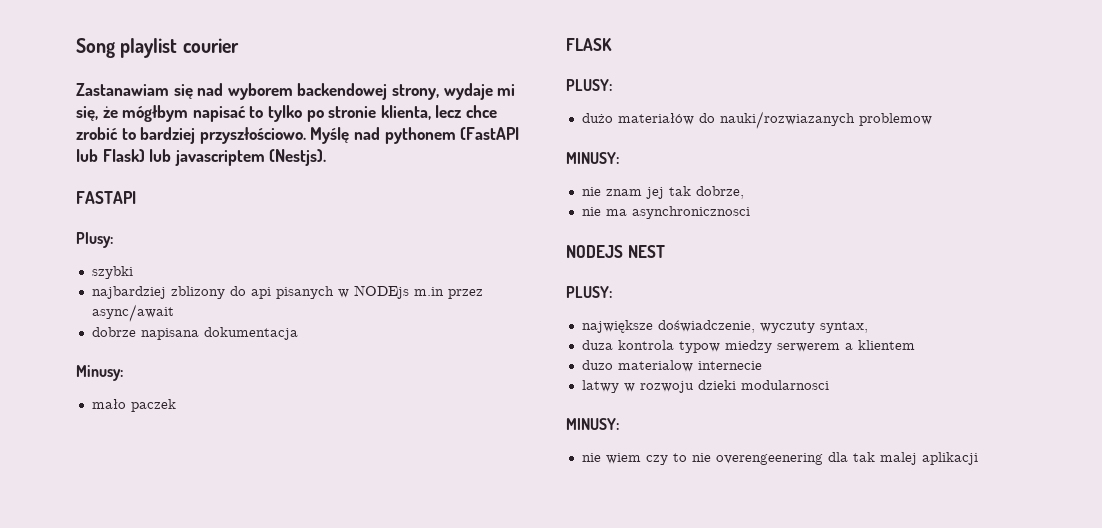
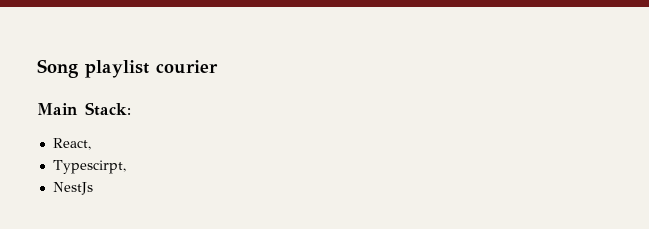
- Zastanawiam się nad wyborem backendowej strony, wydaje mi się, że mógłbym napisać to tylko po stronie klienta, lecz chce zrobić to bardziej przyszłościowo. Myślę nad pythonem (FastAPI lub Flask) lub javascriptem (Nestjs).
- FASTAPI
- Plusy:
- szybki
- najbardziej zblizony do api pisanych w NODEjs m.in przez async/await
- dobrze napisana dokumentacja
- Minusy:
- mało paczek
- FLASK
- PLUSY:
- dużo materiałów do nauki/rozwiazanych problemow
- MINUSY:
- nie znam jej tak dobrze,
- nie ma asynchronicznosci
- NODEJS NEST
- PLUSY:
- największe doświadczenie, wyczuty syntax,
- duza kontrola typow miedzy serwerem a klientem
- duzo materialow internecie
- latwy w rozwoju dzieki modularnosci
- MINUSY:
- nie wiem czy to nie overengeenering dla tak malej aplikacji
+ Main Stack:
+ React,
+ Typescirpt,
+ NestJs

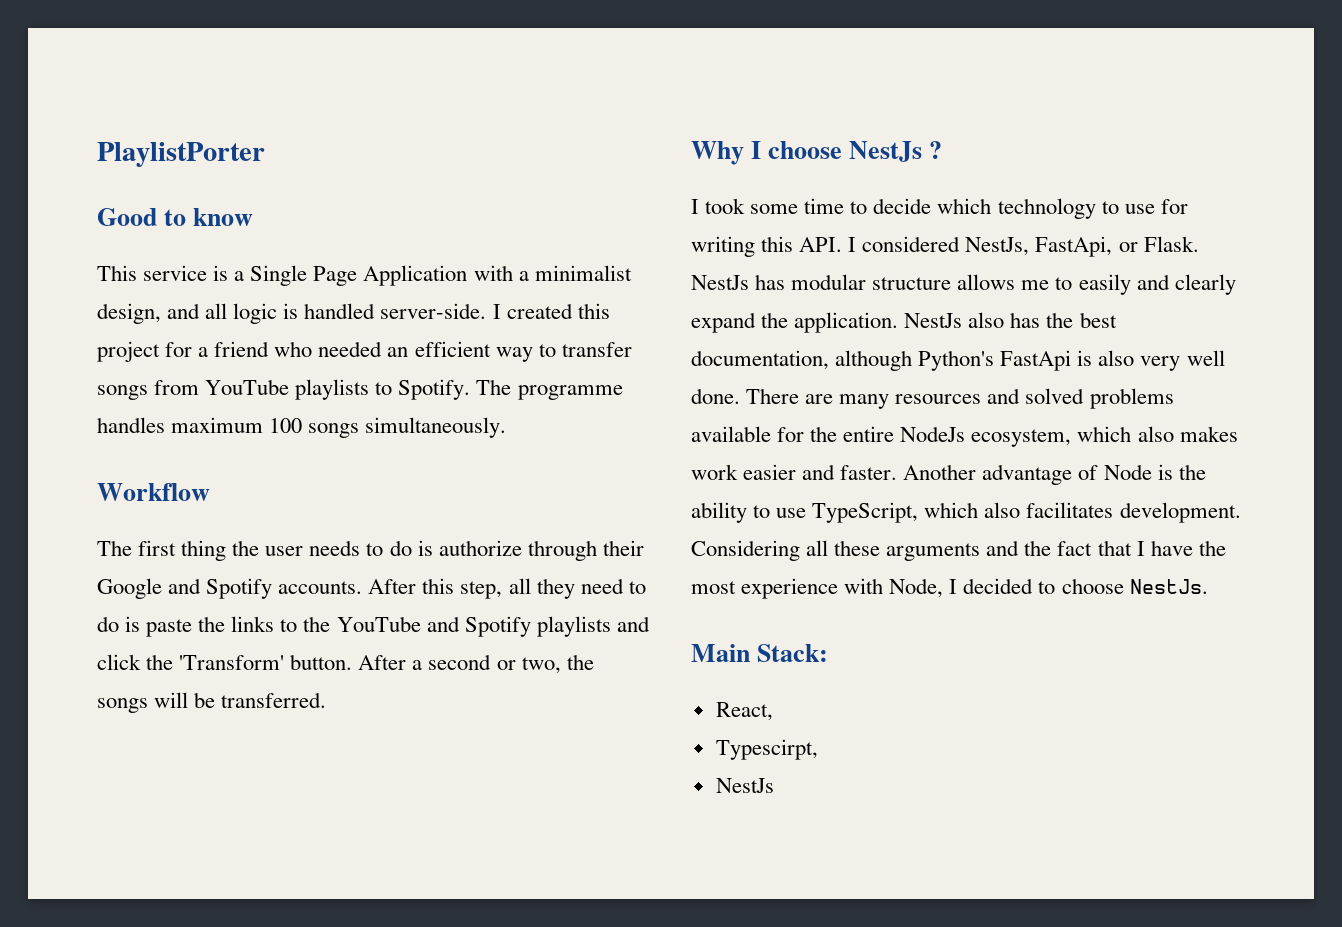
- Song playlist courier
+ PlaylistPorter
+ Good to know
+ This service is a Single Page Application with a minimalist design, and all logic is handled server-side. I created this project for a friend who needed an efficient way to transfer songs from YouTube playlists to Spotify. The programme handles maximum 100 songs simultaneously.
+ Workflow
+ The first thing the user needs to do is authorize through their Google and Spotify accounts. After this step, all they need to do is paste the links to the YouTube and Spotify playlists and click the 'Transform' button. After a second or two, the songs will be transferred.
+ Why I choose NestJs ?
+ I took some time to decide which technology to use for writing this API. I considered NestJs, FastApi, or Flask. NestJs has modular structure allows me to easily and clearly expand the application. NestJs also has the best documentation, although Python's FastApi is also very well done. There are many resources and solved problems available for the entire NodeJs ecosystem, which also makes work easier and faster. Another advantage of Node is the ability to use TypeScript, which also facilitates development. Considering all these arguments and the fact that I have the most experience with Node, I decided to choose NestJs.

